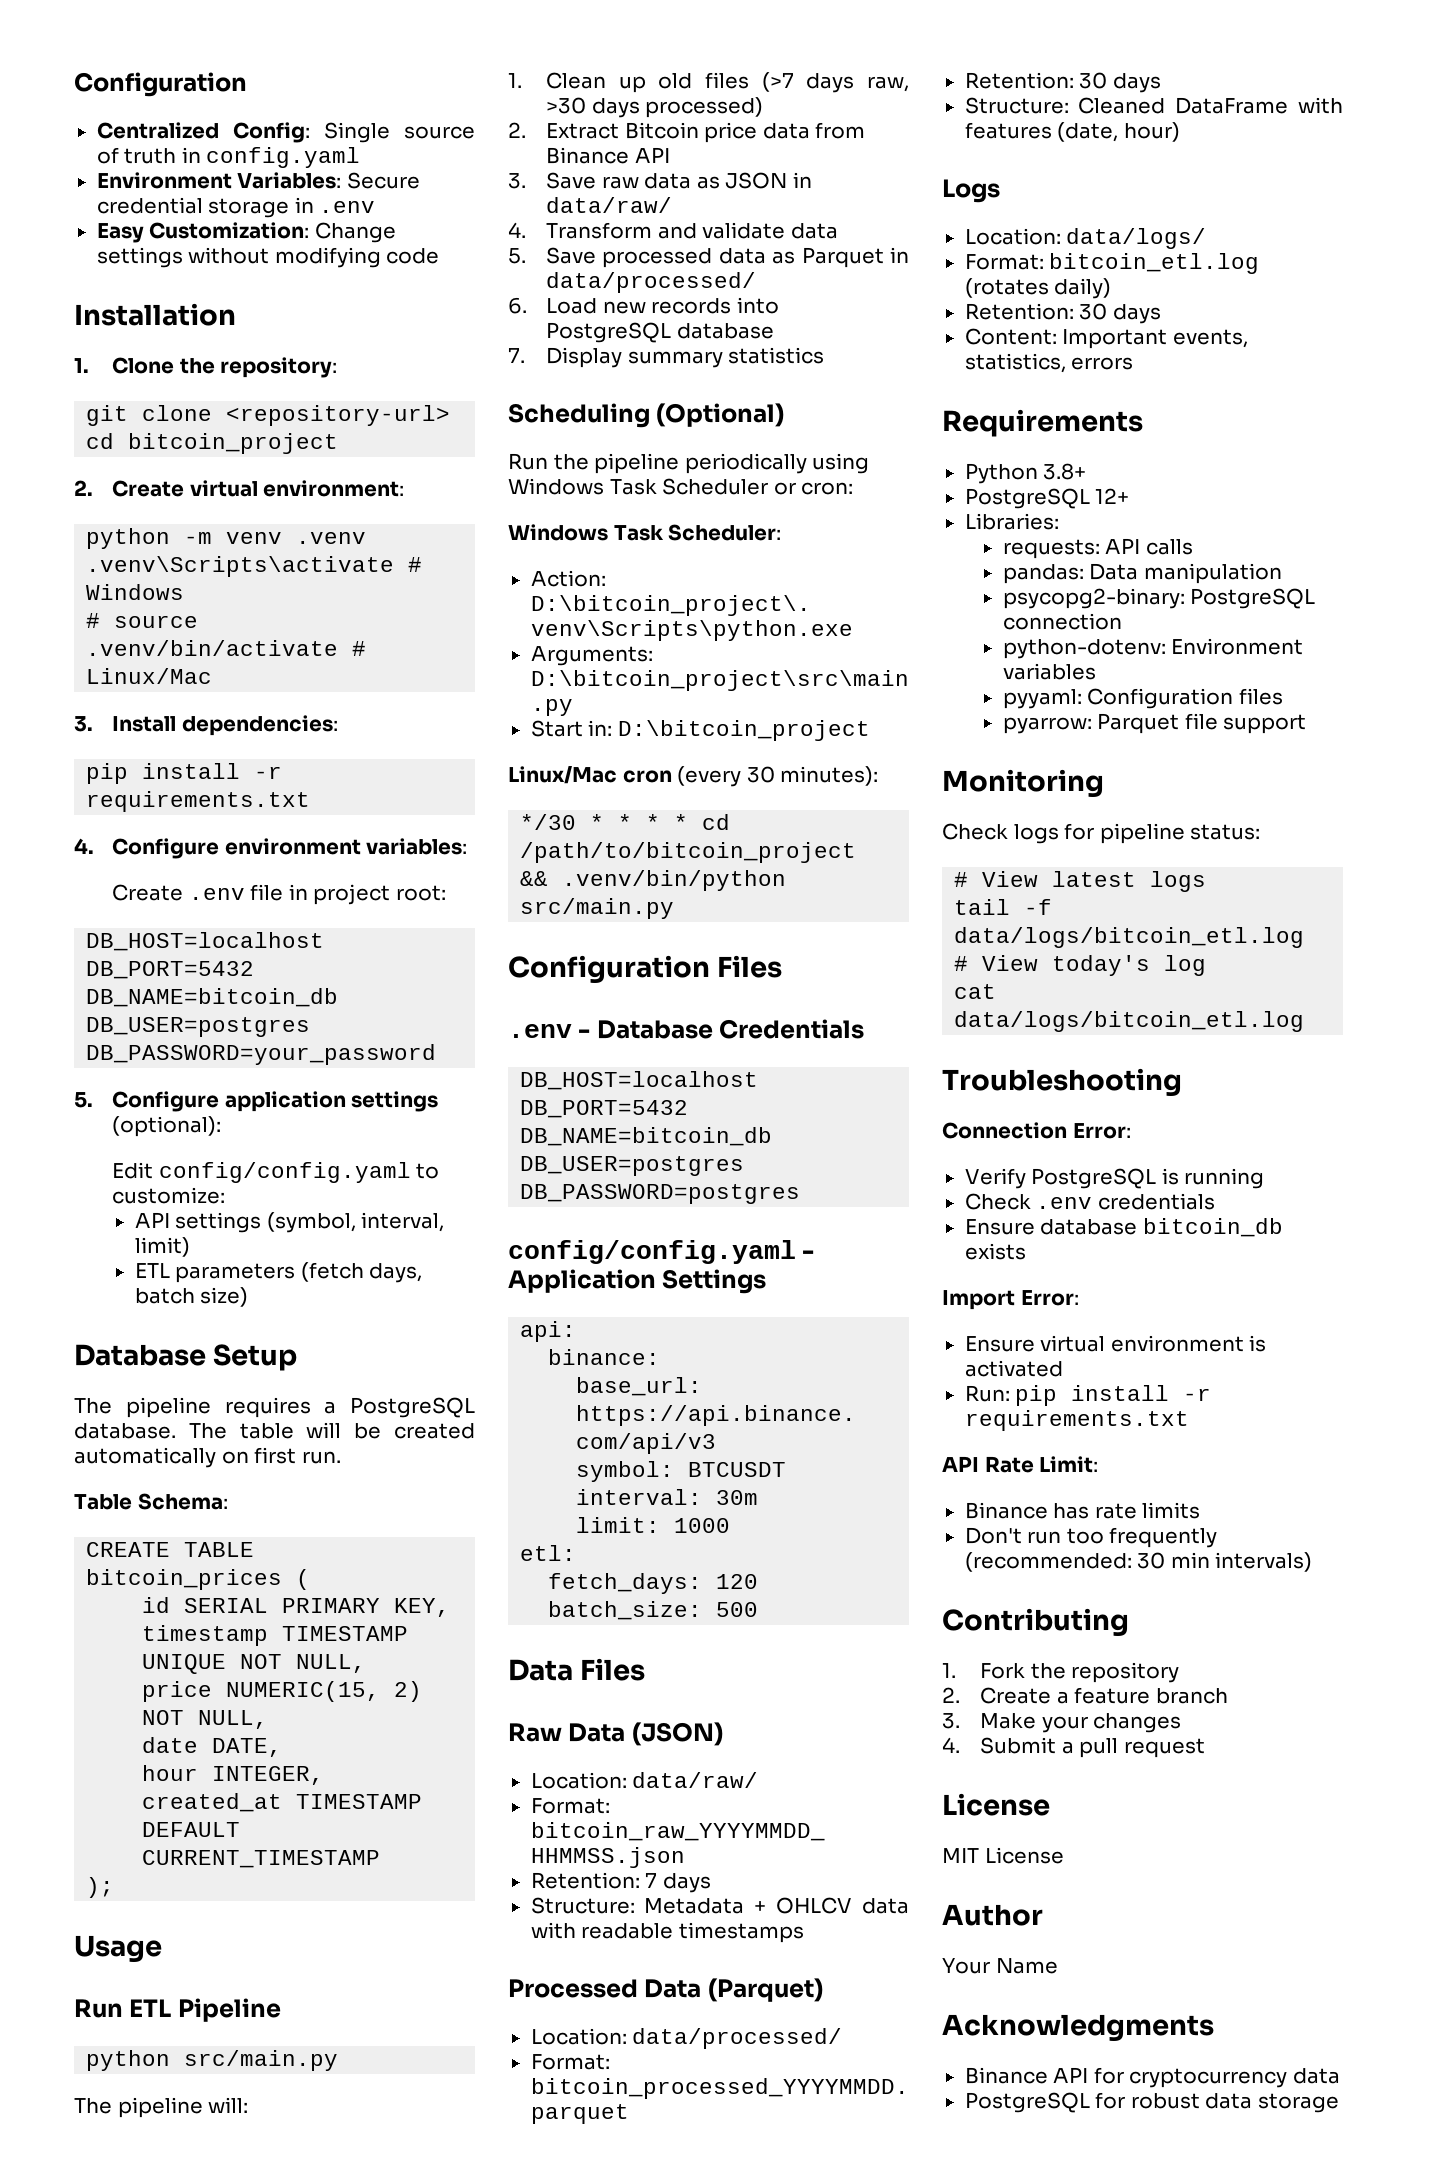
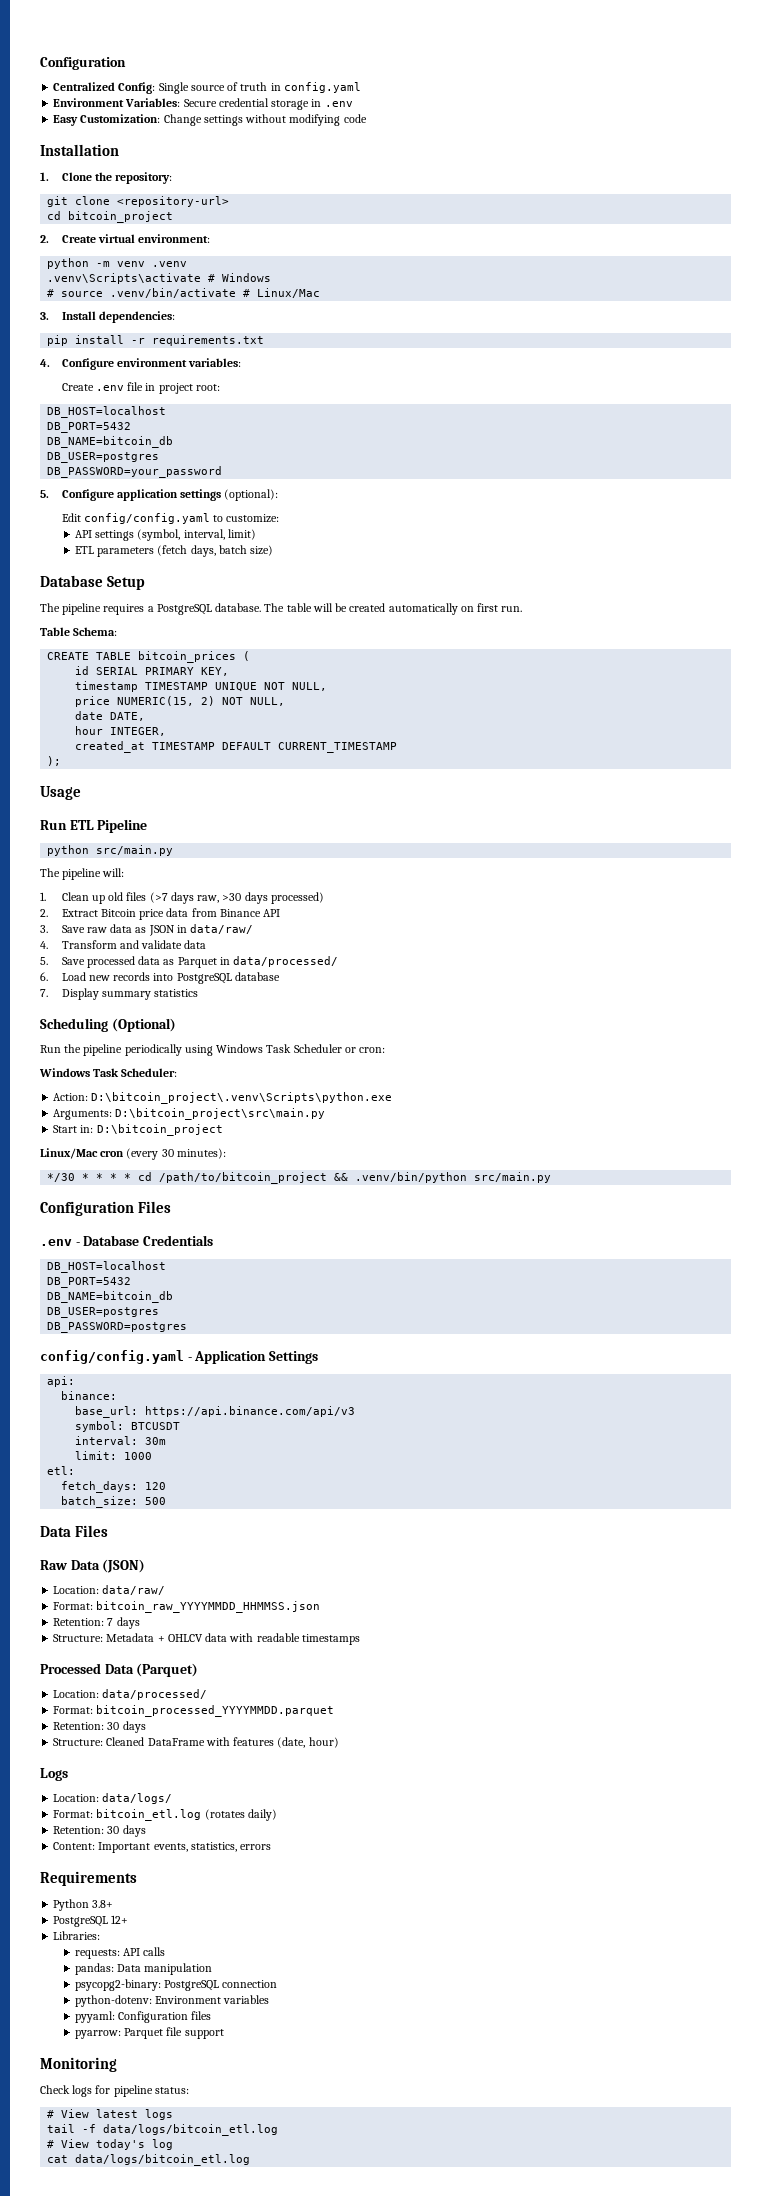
- Troubleshooting
- Connection Error:
- Verify PostgreSQL is running
- Check .env credentials
- Ensure database bitcoin_db exists
- Import Error:
- Ensure virtual environment is activated
- Run: pip install -r requirements.txt
- API Rate Limit:
- Binance has rate limits
- Don't run too frequently (recommended: 30 min intervals)
- Contributing
- 1. Fork the repository
- 2. Create a feature branch
- 3. Make your changes
- 4. Submit a pull request
- License
- MIT License
- Author
- Your Name
- Acknowledgments
- Binance API for cryptocurrency data
- PostgreSQL for robust data storage

